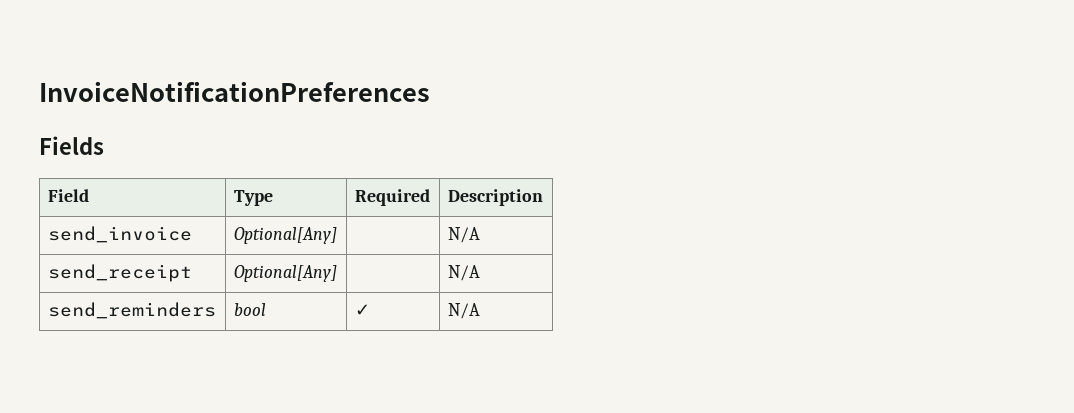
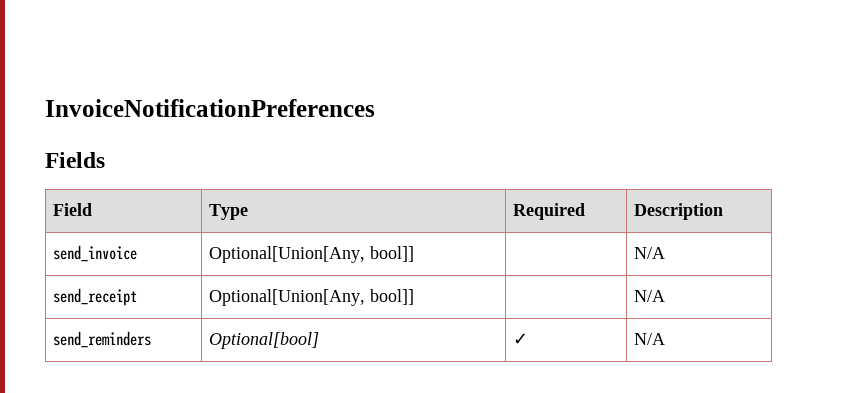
- send_invoice | Optional[Any] | | N/A
+ send_invoice | Optional[Union[Any, bool]] | | N/A
- send_receipt | Optional[Any] | | N/A
+ send_receipt | Optional[Union[Any, bool]] | | N/A
- send_reminders | bool | ✓ | N/A
+ send_reminders | Optional[bool] | ✓ | N/A

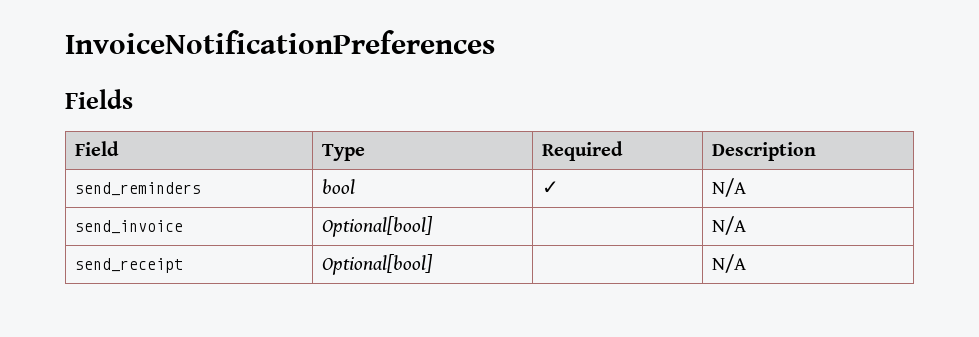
+ send_reminders | bool | ✓ | N/A
- send_invoice | Optional[Union[Any, bool]] | | N/A
+ send_invoice | Optional[bool] | | N/A
- send_receipt | Optional[Union[Any, bool]] | | N/A
- send_reminders | Optional[bool] | ✓ | N/A
+ send_receipt | Optional[bool] | | N/A

